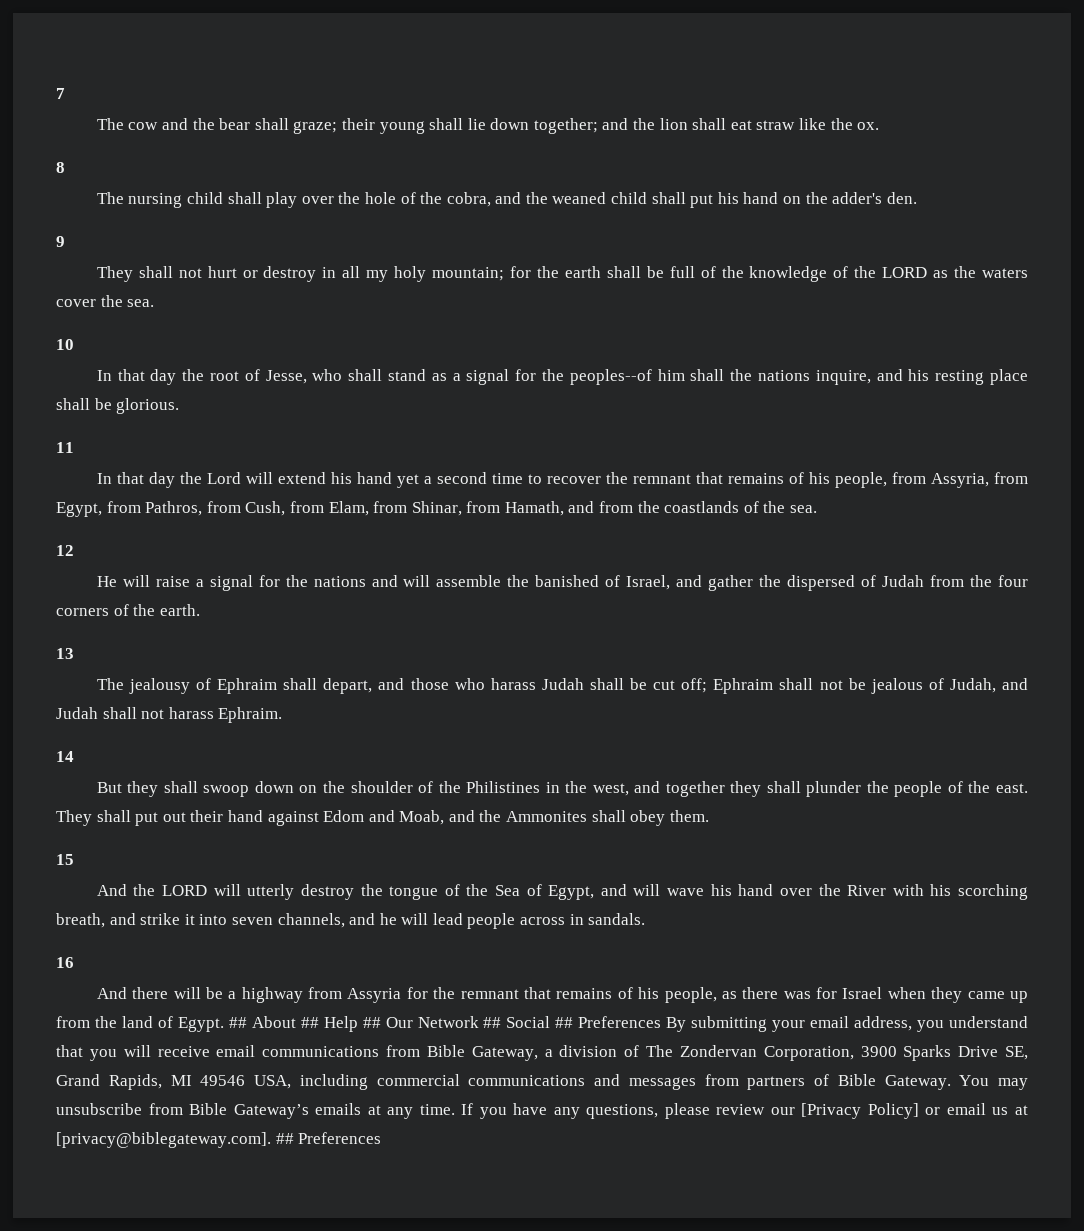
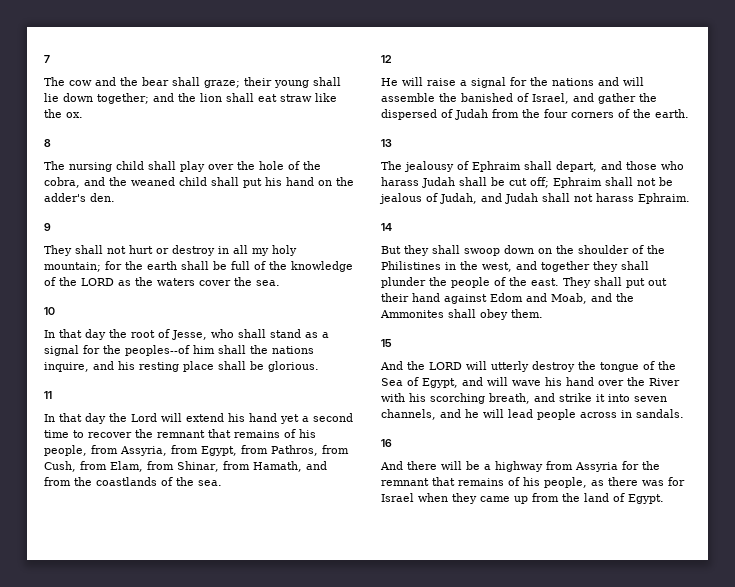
- ## About ## Help ## Our Network ## Social ## Preferences By submitting your email address, you understand that you will receive email communications from Bible Gateway, a division of The Zondervan Corporation, 3900 Sparks Drive SE, Grand Rapids, MI 49546 USA, including commercial communications and messages from partners of Bible Gateway. You may unsubscribe from Bible Gateway’s emails at any time. If you have any questions, please review our [Privacy Policy] or email us at [privacy@biblegateway.com]. ## Preferences

